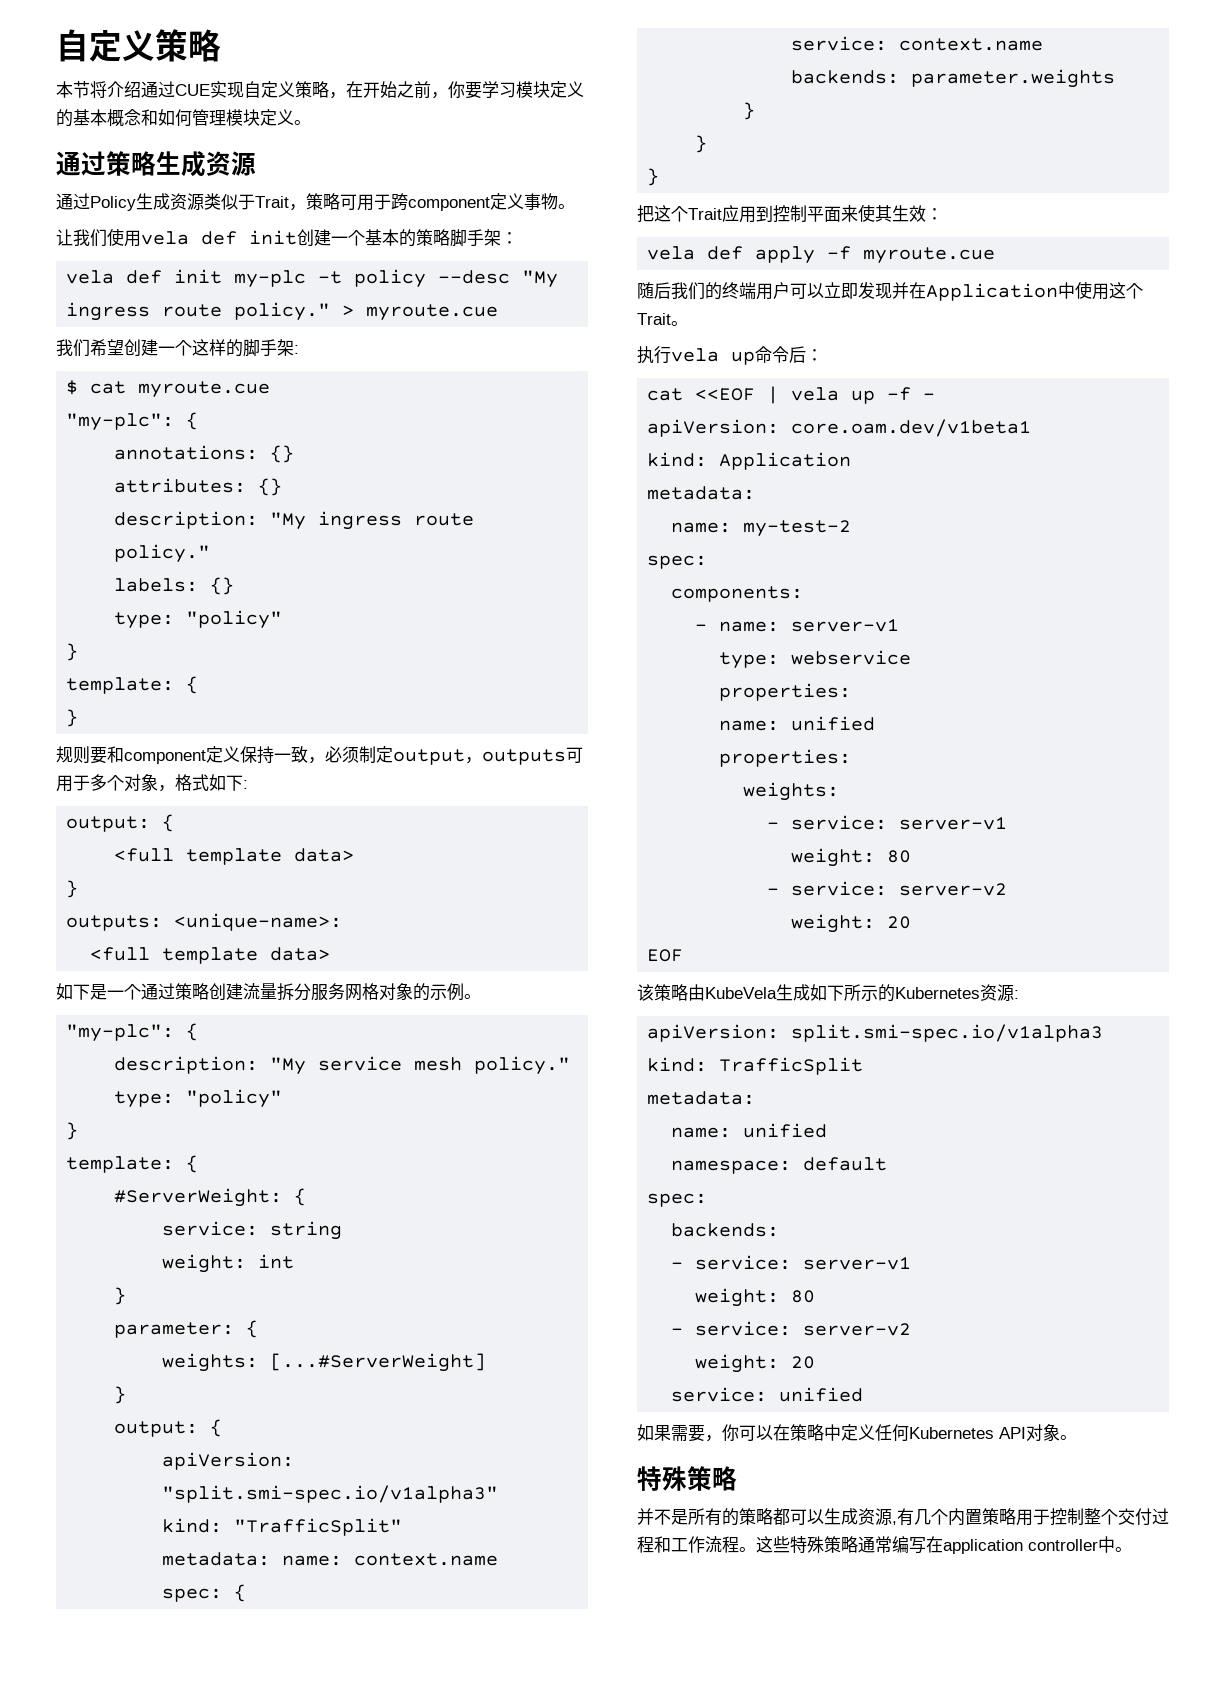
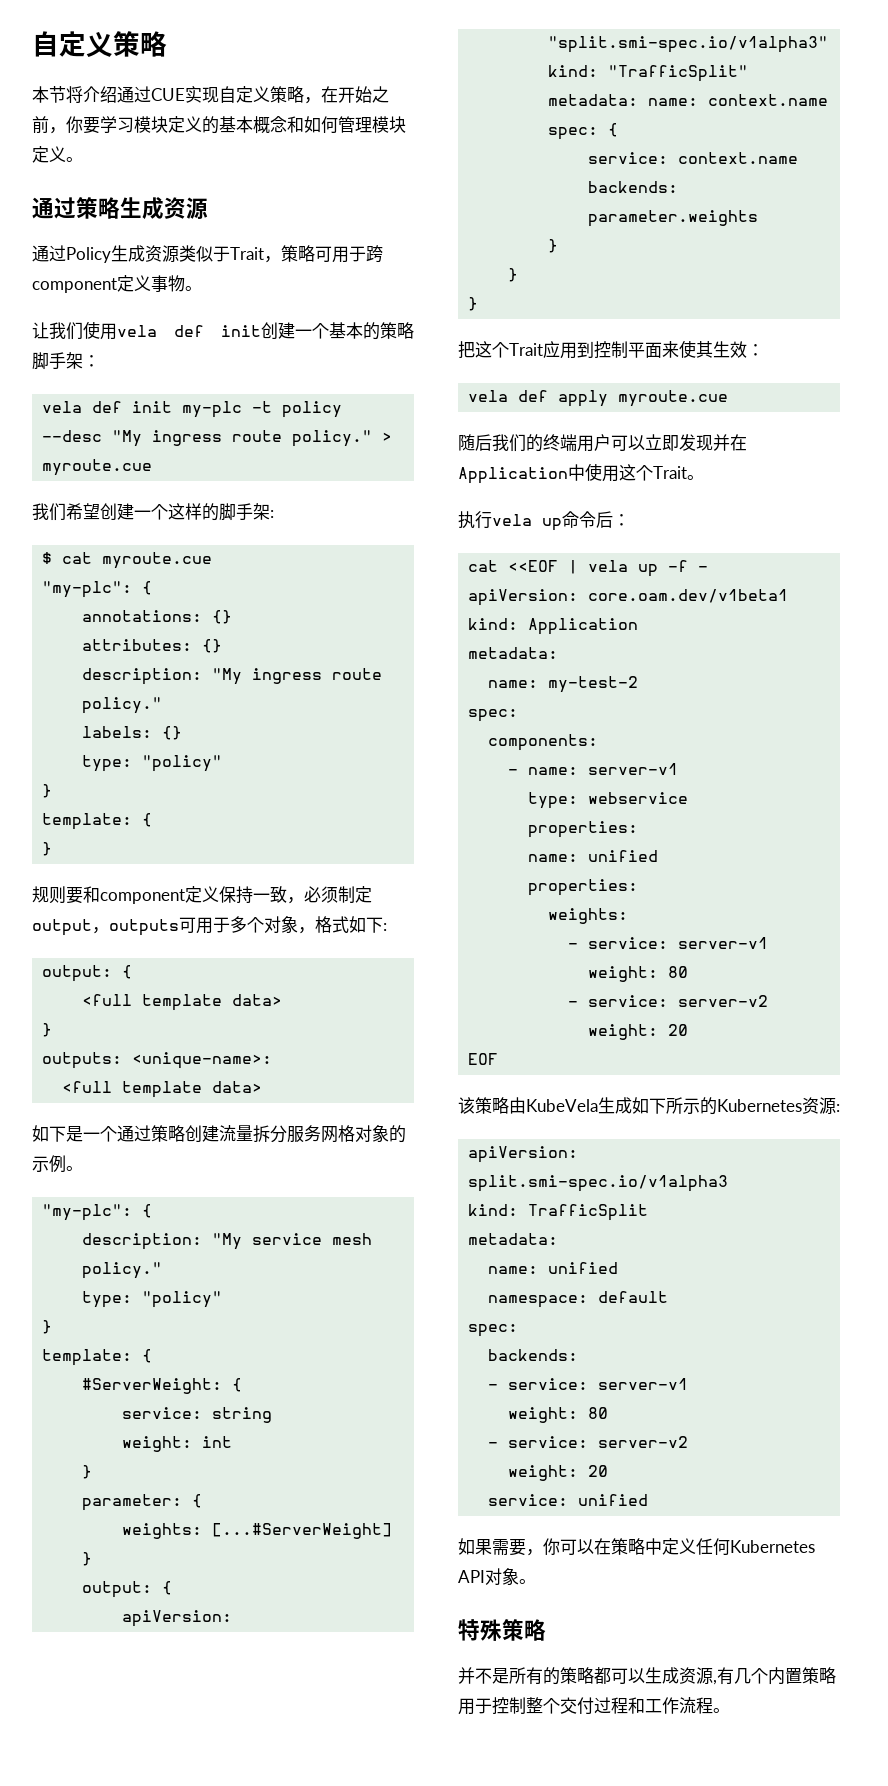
- vela def apply -f myroute.cue
+ vela def apply myroute.cue
- 这些特殊策略通常编写在application controller中。

